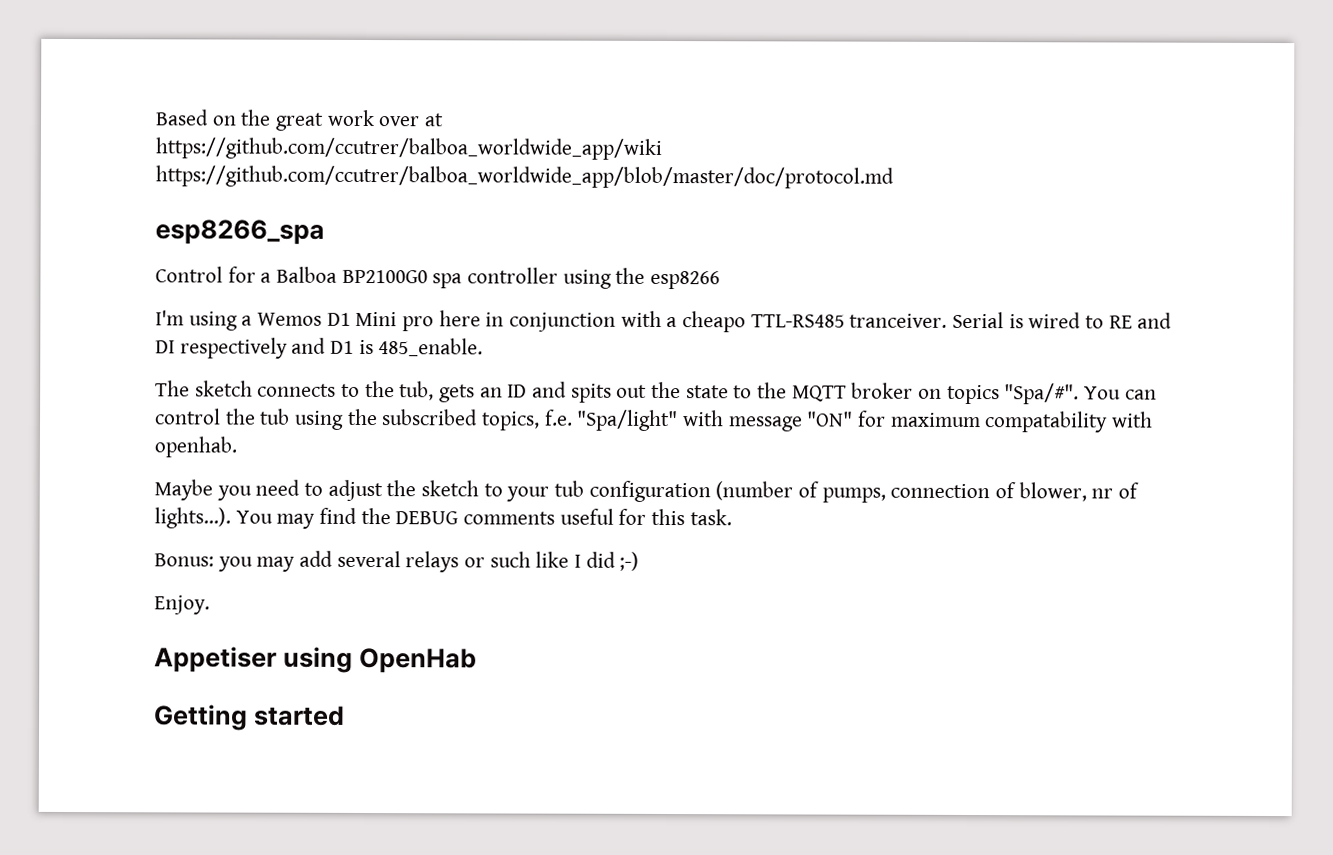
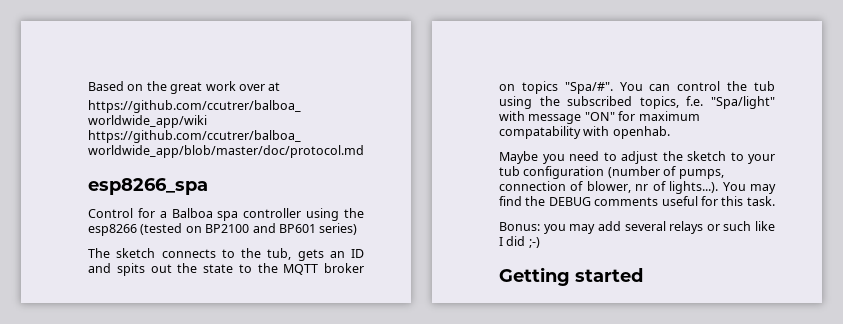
- Control for a Balboa BP2100G0 spa controller using the esp8266
- I'm using a Wemos D1 Mini pro here in conjunction with a cheapo TTL-RS485 tranceiver. Serial is wired to RE and DI respectively and D1 is 485_enable.
+ Control for a Balboa spa controller using the esp8266 (tested on BP2100 and BP601 series)
- Enjoy.
- Appetiser using OpenHab

